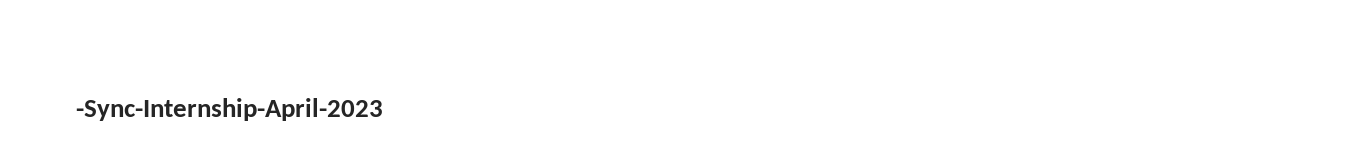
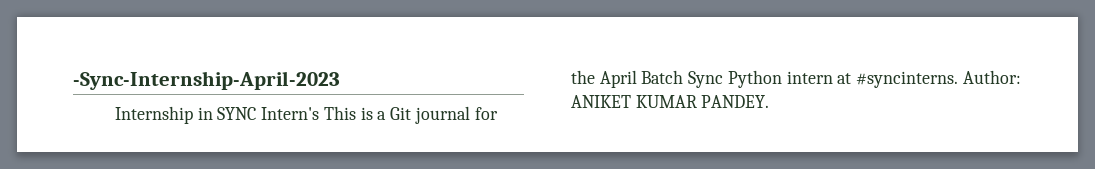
+ Internship in SYNC Intern's This is a Git journal for the April Batch Sync Python intern at #syncinterns. Author: ANIKET KUMAR PANDEY.

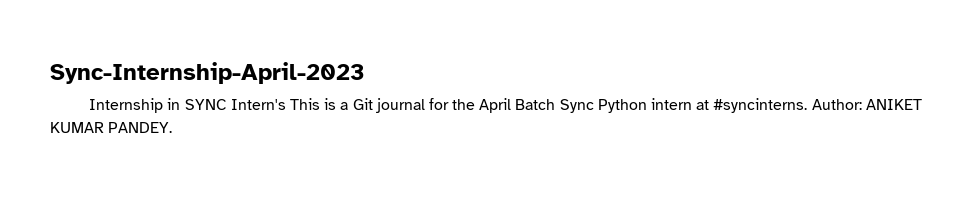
- -Sync-Internship-April-2023
+ Sync-Internship-April-2023

